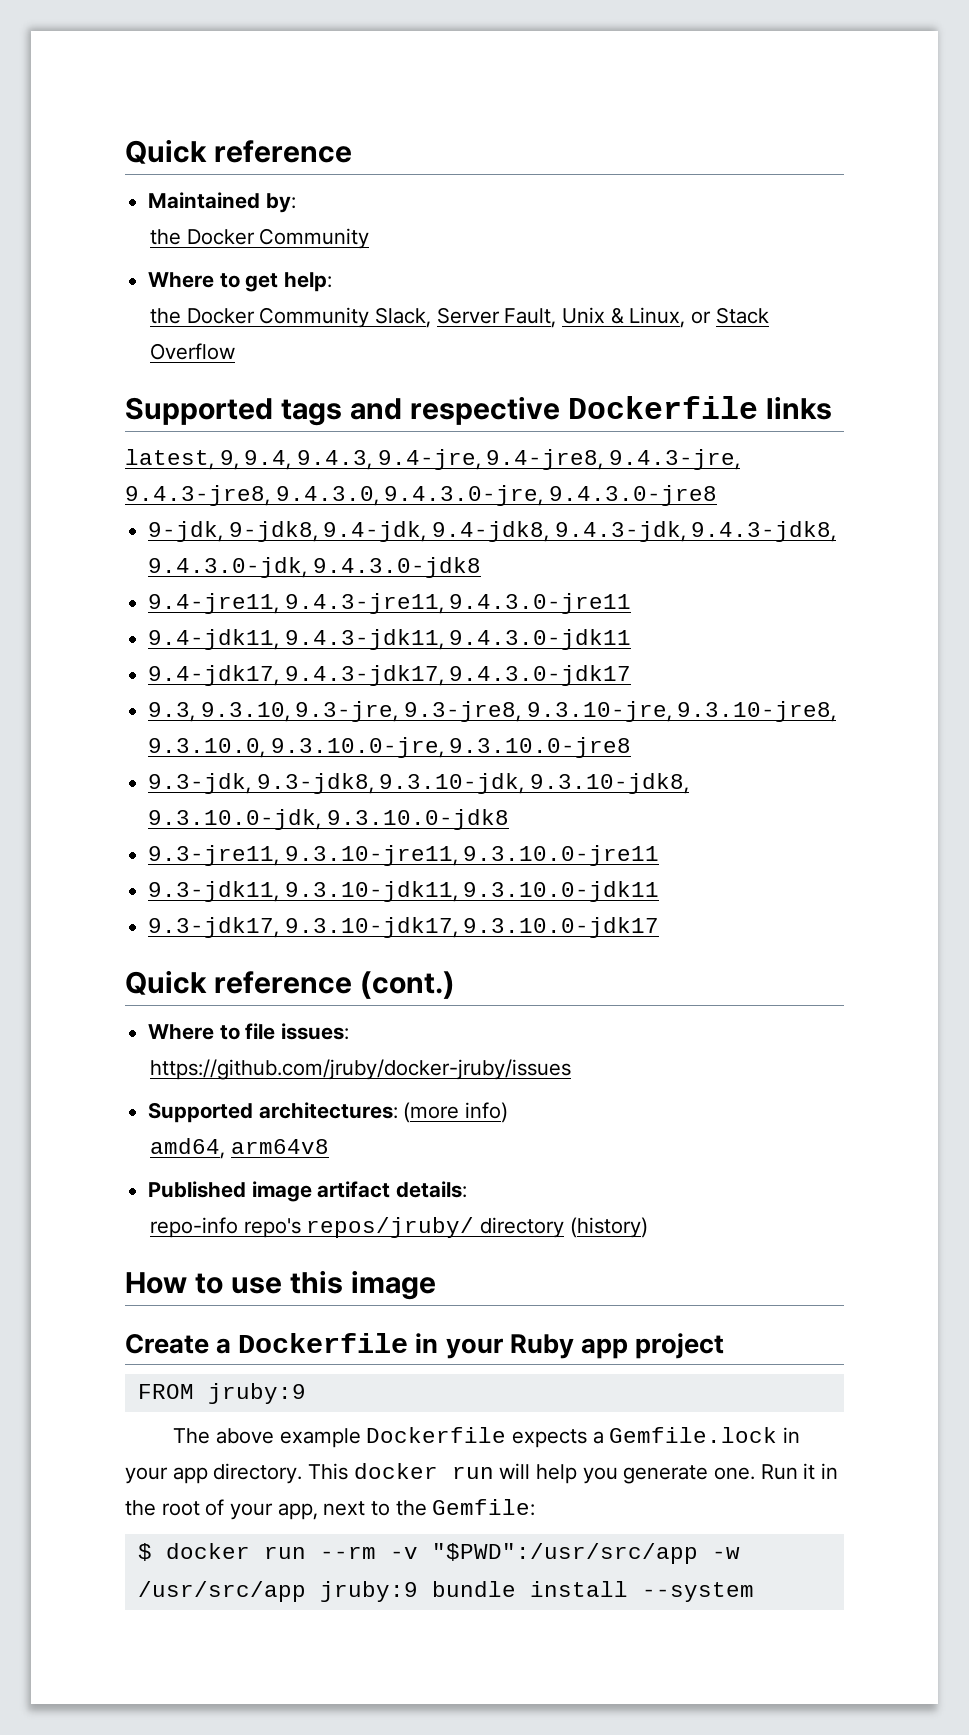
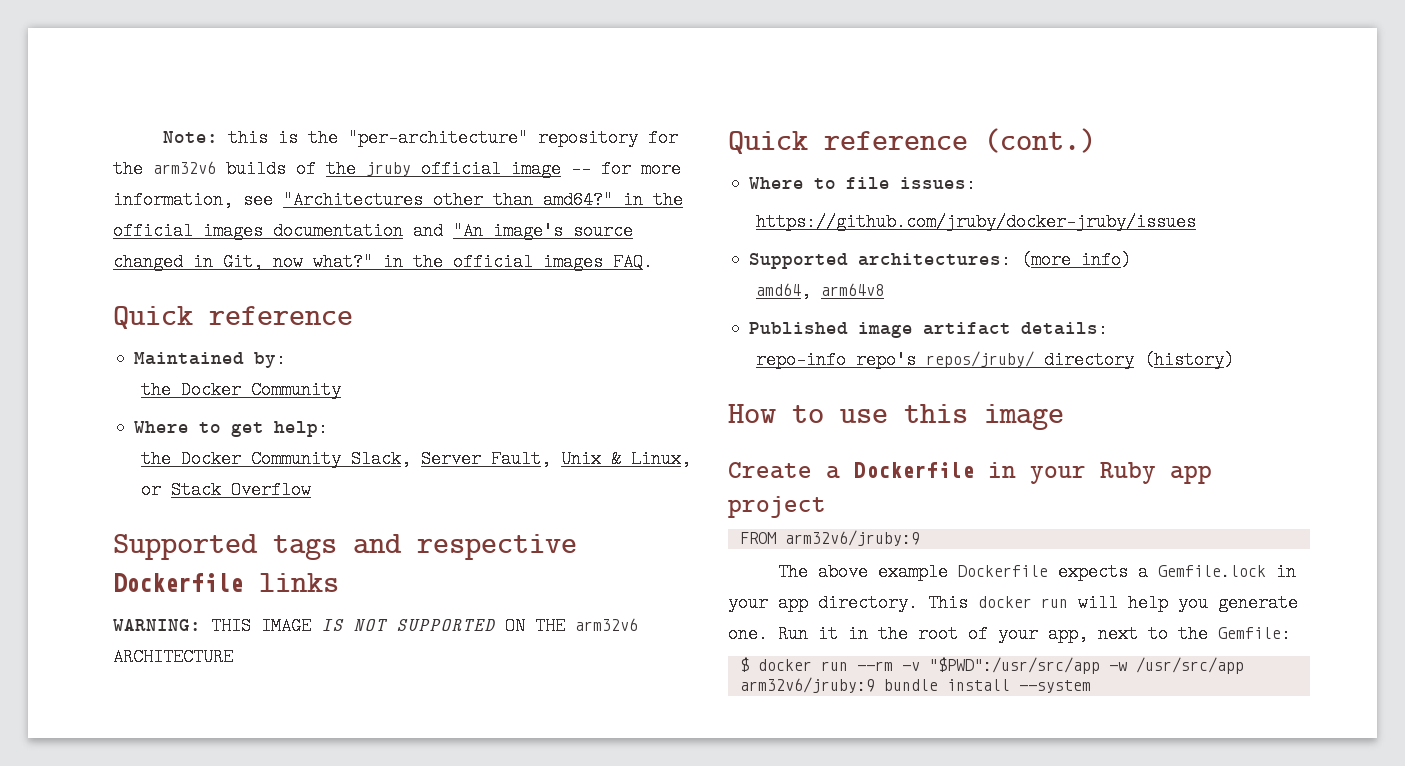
+ Note: this is the "per-architecture" repository for the arm32v6 builds of the jruby official image -- for more information, see "Architectures other than amd64?" in the official images documentation and "An image's source changed in Git, now what?" in the official images FAQ.
- latest, 9, 9.4, 9.4.3, 9.4-jre, 9.4-jre8, 9.4.3-jre, 9.4.3-jre8, 9.4.3.0, 9.4.3.0-jre, 9.4.3.0-jre8
- 9-jdk, 9-jdk8, 9.4-jdk, 9.4-jdk8, 9.4.3-jdk, 9.4.3-jdk8, 9.4.3.0-jdk, 9.4.3.0-jdk8
- 9.4-jre11, 9.4.3-jre11, 9.4.3.0-jre11
- 9.4-jdk11, 9.4.3-jdk11, 9.4.3.0-jdk11
- 9.4-jdk17, 9.4.3-jdk17, 9.4.3.0-jdk17
- 9.3, 9.3.10, 9.3-jre, 9.3-jre8, 9.3.10-jre, 9.3.10-jre8, 9.3.10.0, 9.3.10.0-jre, 9.3.10.0-jre8
- 9.3-jdk, 9.3-jdk8, 9.3.10-jdk, 9.3.10-jdk8, 9.3.10.0-jdk, 9.3.10.0-jdk8
- 9.3-jre11, 9.3.10-jre11, 9.3.10.0-jre11
- 9.3-jdk11, 9.3.10-jdk11, 9.3.10.0-jdk11
- 9.3-jdk17, 9.3.10-jdk17, 9.3.10.0-jdk17
+ WARNING: THIS IMAGE IS NOT SUPPORTED ON THE arm32v6 ARCHITECTURE
- FROM jruby:9
+ FROM arm32v6/jruby:9
- $ docker run --rm -v "$PWD":/usr/src/app -w /usr/src/app jruby:9 bundle install --system
+ $ docker run --rm -v "$PWD":/usr/src/app -w /usr/src/app arm32v6/jruby:9 bundle install --system

